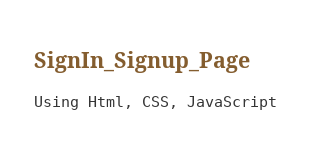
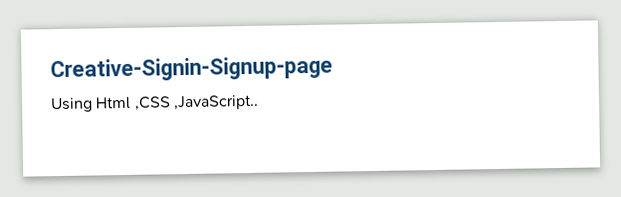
- SignIn_Signup_Page
+ Creative-Signin-Signup-page
- Using Html, CSS, JavaScript
+ Using Html ,CSS ,JavaScript..

